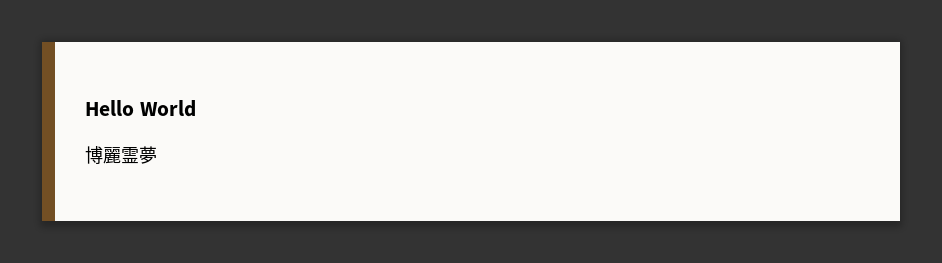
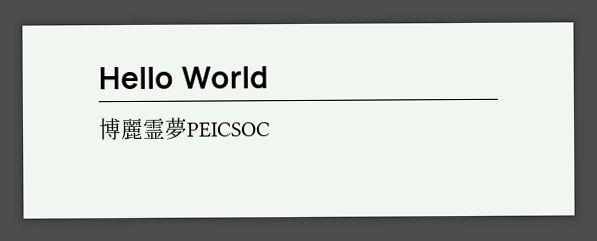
- 博麗霊夢
+ 博麗霊夢PEICSOC

